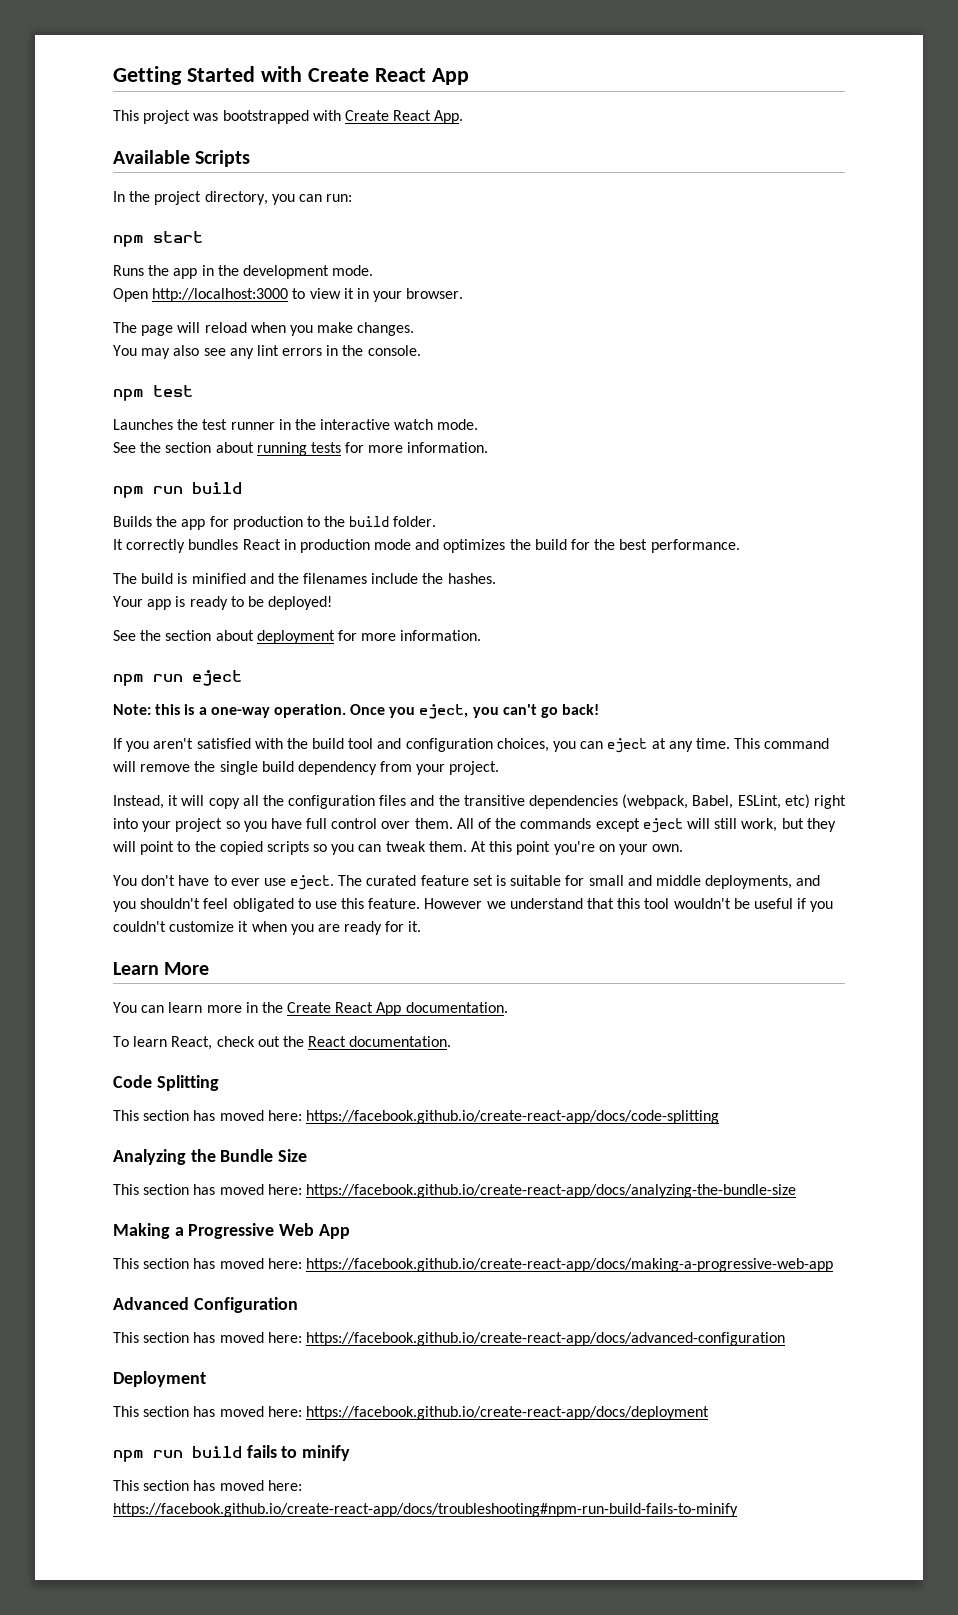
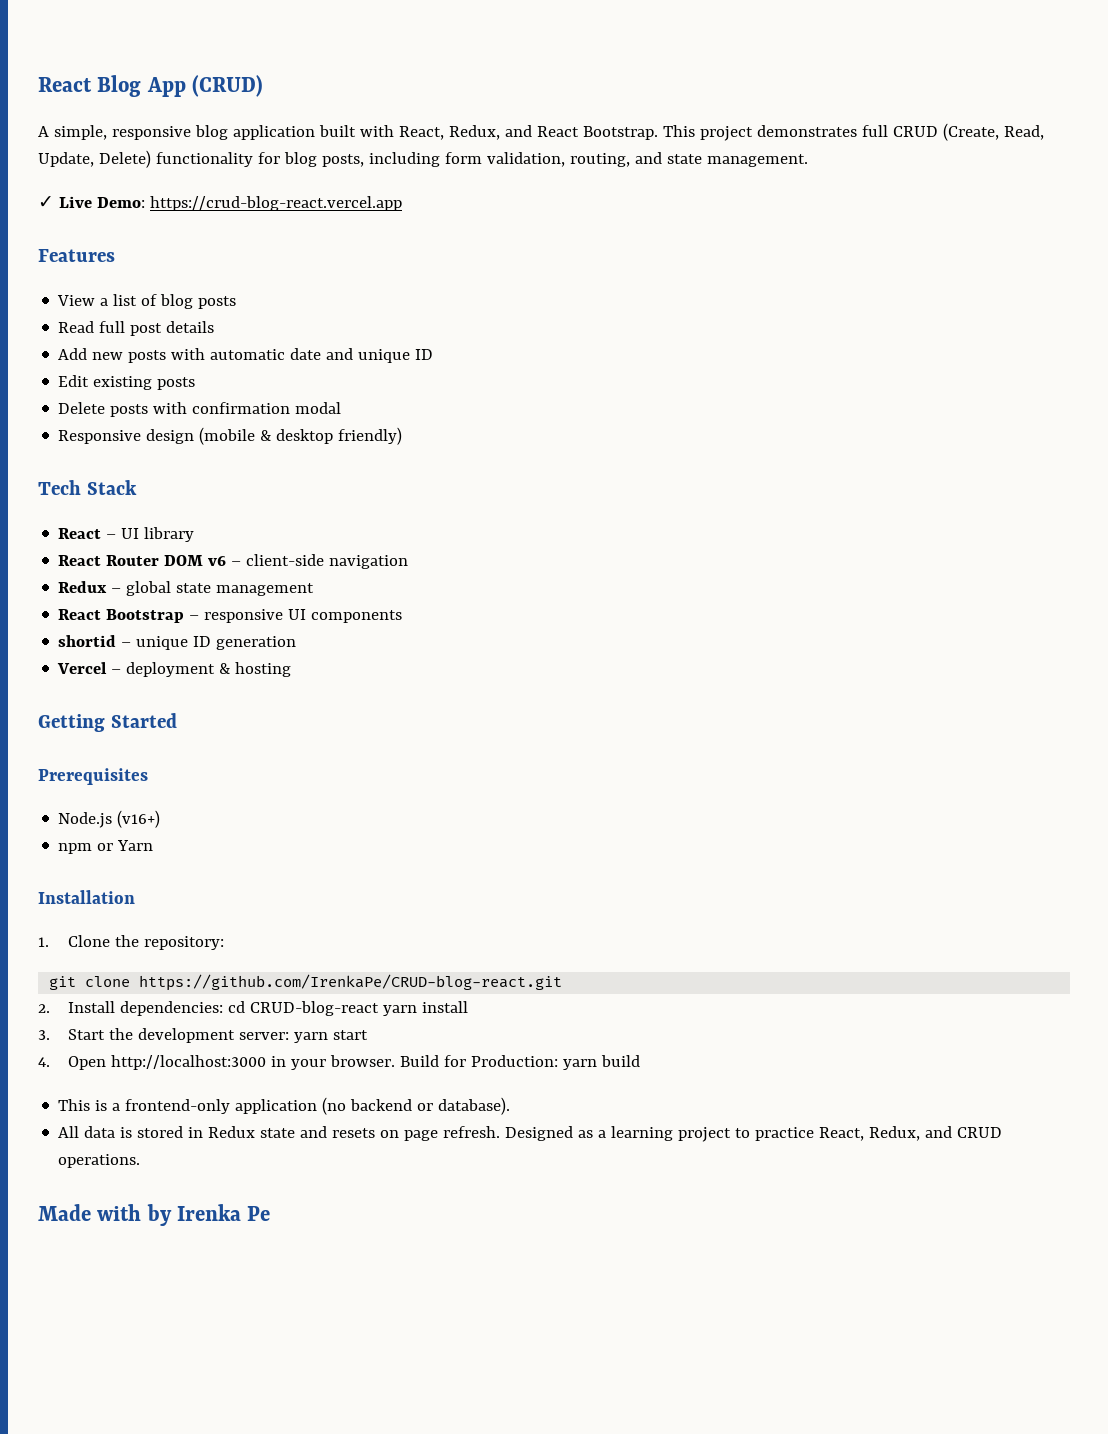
- Getting Started with Create React App
- This project was bootstrapped with Create React App.
- Available Scripts
- In the project directory, you can run:
- npm start
- Runs the app in the development mode.
- Open http://localhost:3000 to view it in your browser.
- The page will reload when you make changes.
- You may also see any lint errors in the console.
- npm test
- Launches the test runner in the interactive watch mode.
- See the section about running tests for more information.
- npm run build
- Builds the app for production to the build folder.
- It correctly bundles React in production mode and optimizes the build for the best performance.
- The build is minified and the filenames include the hashes.
- Your app is ready to be deployed!
- See the section about deployment for more information.
- npm run eject
- Note: this is a one-way operation. Once you eject, you can't go back!
- If you aren't satisfied with the build tool and configuration choices, you can eject at any time. This command will remove the single build dependency from your project.
- Instead, it will copy all the configuration files and the transitive dependencies (webpack, Babel, ESLint, etc) right into your project so you have full control over them. All of the commands except eject will still work, but they will point to the copied scripts so you can tweak them. At this point you're on your own.
- You don't have to ever use eject. The curated feature set is suitable for small and middle deployments, and you shouldn't feel obligated to use this feature. However we understand that this tool wouldn't be useful if you couldn't customize it when you are ready for it.
- Learn More
- You can learn more in the Create React App documentation.
- To learn React, check out the React documentation.
- Code Splitting
- This section has moved here: https://facebook.github.io/create-react-app/docs/code-splitting
- Analyzing the Bundle Size
- This section has moved here: https://facebook.github.io/create-react-app/docs/analyzing-the-bundle-size
- Making a Progressive Web App
- This section has moved here: https://facebook.github.io/create-react-app/docs/making-a-progressive-web-app
- Advanced Configuration
- This section has moved here: https://facebook.github.io/create-react-app/docs/advanced-configuration
- Deployment
- This section has moved here: https://facebook.github.io/create-react-app/docs/deployment
- npm run build fails to minify
- This section has moved here: https://facebook.github.io/create-react-app/docs/troubleshooting#npm-run-build-fails-to-minify
+ React Blog App (CRUD)
+ A simple, responsive blog application built with React, Redux, and React Bootstrap. This project demonstrates full CRUD (Create, Read, Update, Delete) functionality for blog posts, including form validation, routing, and state management.
+ ✓ Live Demo: https://crud-blog-react.vercel.app
+ Features
+ View a list of blog posts
+ Read full post details
+ Add new posts with automatic date and unique ID
+ Edit existing posts
+ Delete posts with confirmation modal
+ Responsive design (mobile & desktop friendly)
+ Tech Stack
+ React – UI library
+ React Router DOM v6 – client-side navigation
+ Redux – global state management
+ React Bootstrap – responsive UI components
+ shortid – unique ID generation
+ Vercel – deployment & hosting
+ Getting Started
+ Prerequisites
+ Node.js (v16+)
+ npm or Yarn
+ Installation
+ 1. Clone the repository:
+ git clone https://github.com/IrenkaPe/CRUD-blog-react.git
+ 2. Install dependencies: cd CRUD-blog-react yarn install
+ 3. Start the development server: yarn start
+ 4. Open http://localhost:3000 in your browser. Build for Production: yarn build
+ This is a frontend-only application (no backend or database).
+ All data is stored in Redux state and resets on page refresh. Designed as a learning project to practice React, Redux, and CRUD operations.
+ Made with by Irenka Pe

